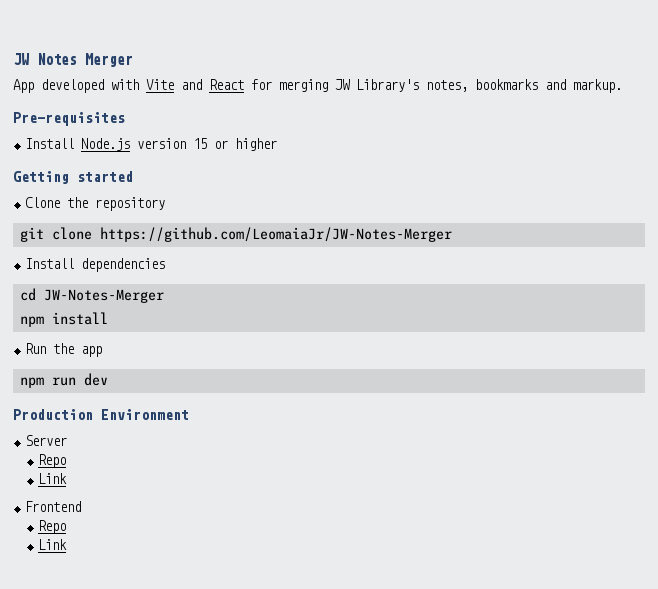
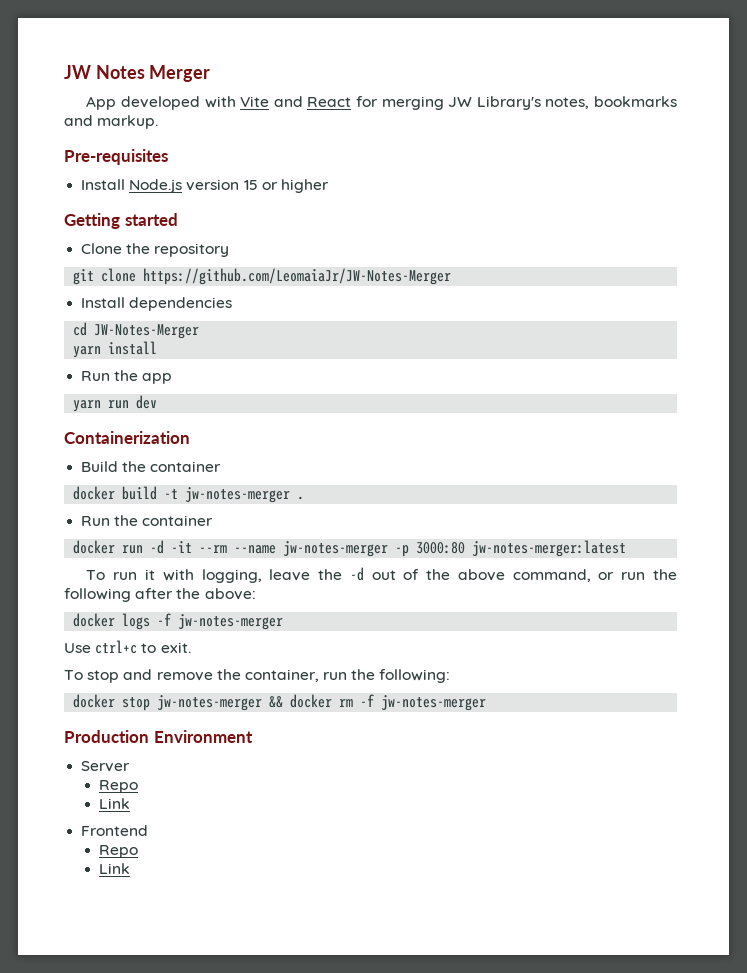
- npm install
+ yarn install
- npm run dev
+ yarn run dev
+ Containerization
+ Build the container
+ docker build -t jw-notes-merger .
+ Run the container
+ docker run -d -it --rm --name jw-notes-merger -p 3000:80 jw-notes-merger:latest
+ To run it with logging, leave the -d out of the above command, or run the following after the above:
+ docker logs -f jw-notes-merger
+ Use ctrl+c to exit.
+ To stop and remove the container, run the following:
+ docker stop jw-notes-merger && docker rm -f jw-notes-merger

